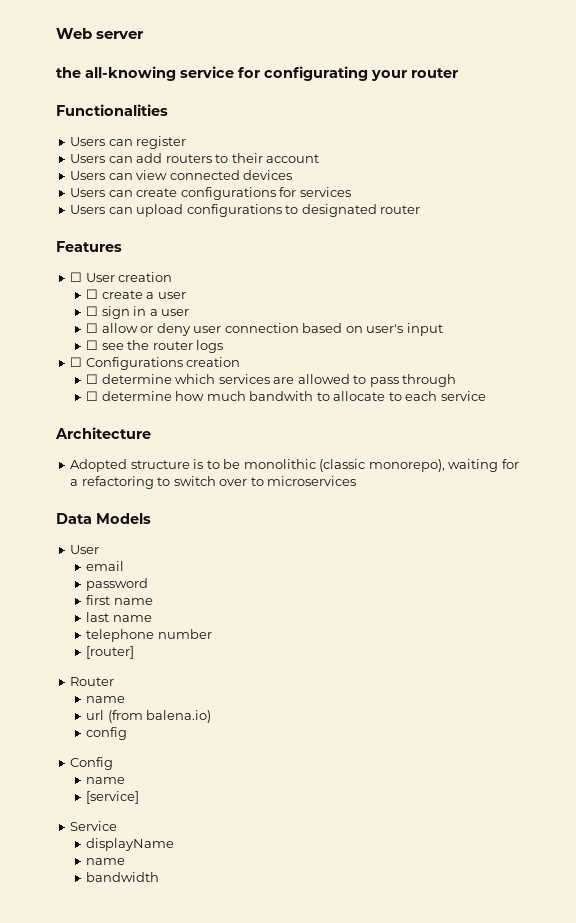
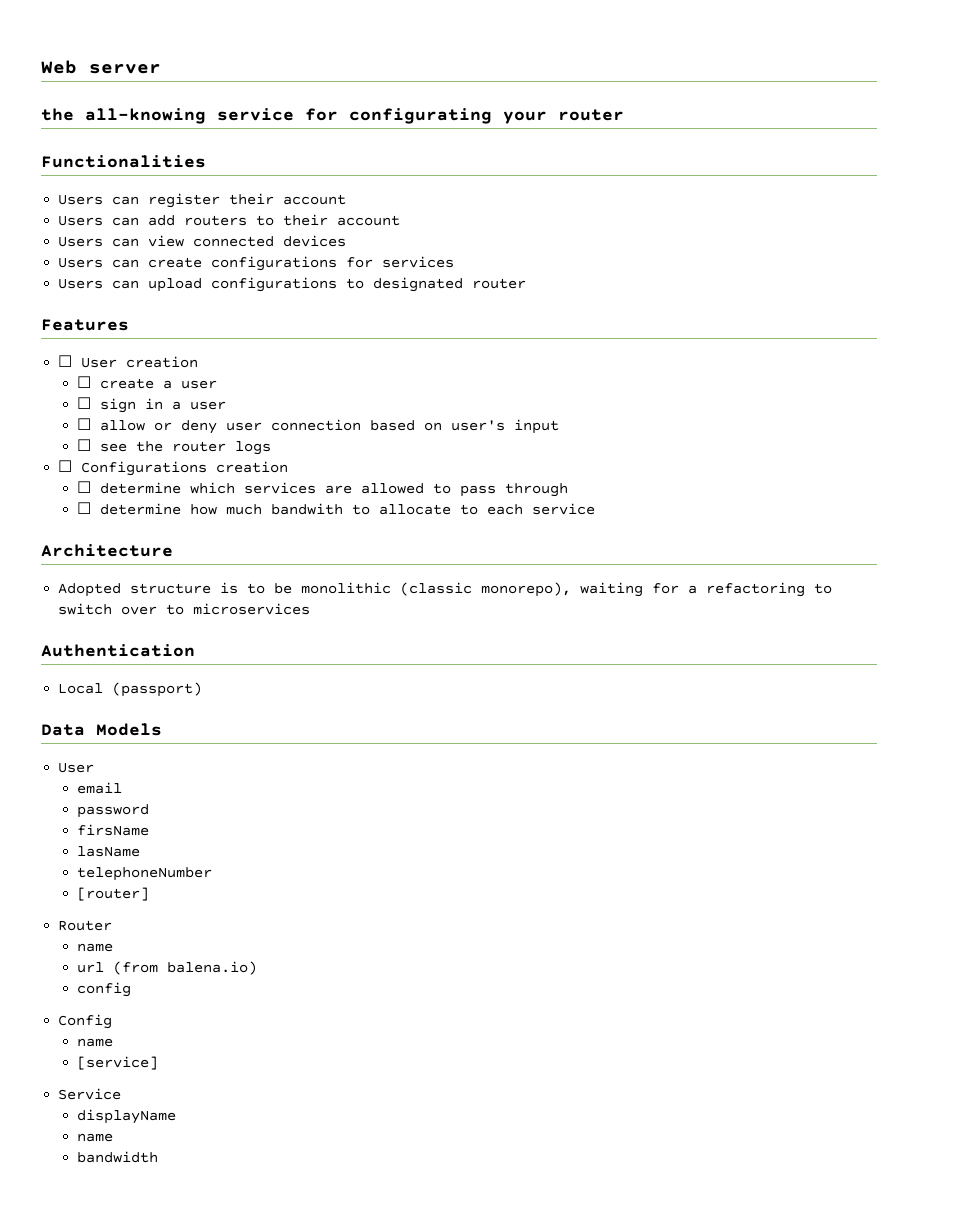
- Users can register
+ Users can register their account
+ Authentication
+ Local (passport)
- first name
- last name
- telephone number
+ firsName
+ lasName
+ telephoneNumber

